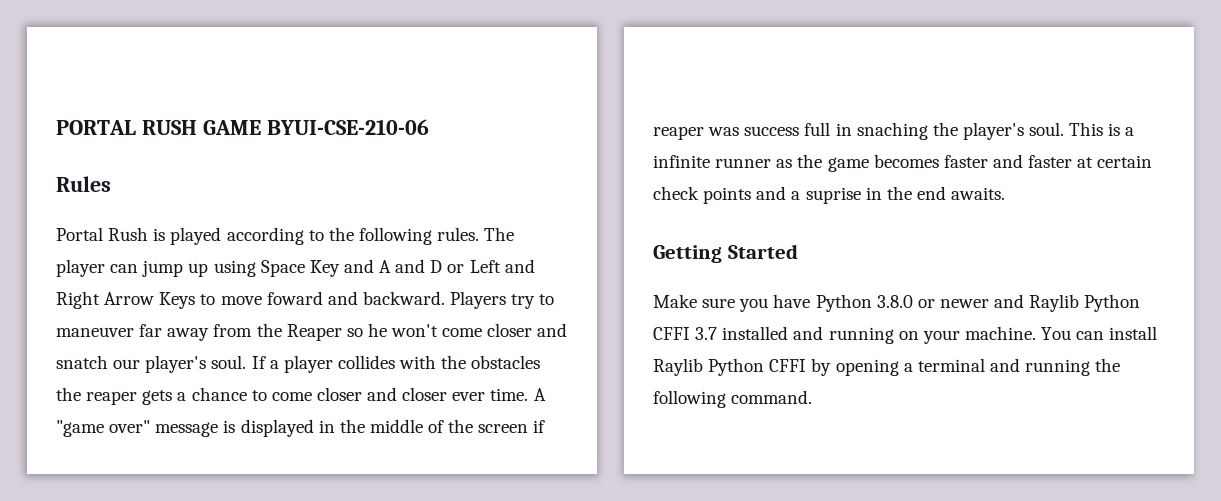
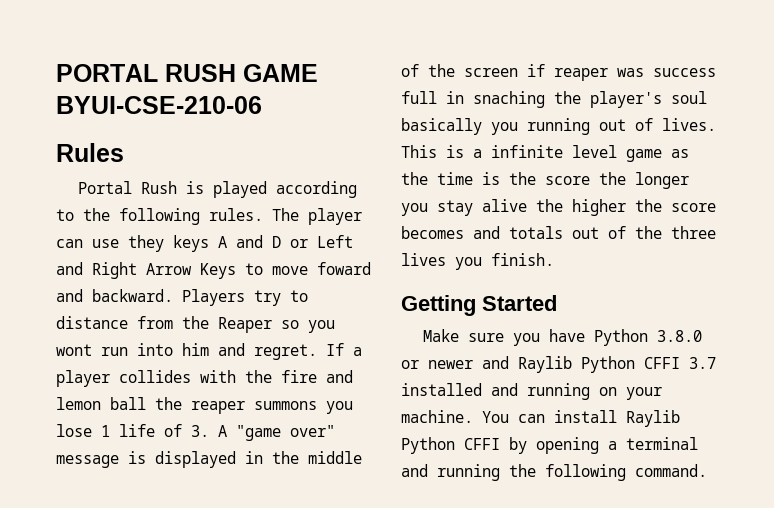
- The player can jump up using Space Key and A and D or Left and Right Arrow Keys to move foward and backward.
+ The player can use they keys A and D or Left and Right Arrow Keys to move foward and backward.
- Players try to maneuver far away from the Reaper so he won't come closer and snatch our player's soul.
+ Players try to distance from the Reaper so you wont run into him and regret.
- If a player collides with the obstacles the reaper gets a chance to come closer and closer ever time. A "game over" message is displayed in the middle of the screen if reaper was success full in snaching the player's soul. This is a infinite runner as the game becomes faster and faster at certain check points and a suprise in the end awaits.
+ If a player collides with the fire and lemon ball the reaper summons you lose 1 life of 3. A "game over" message is displayed in the middle of the screen if reaper was success full in snaching the player's soul basically you running out of lives. This is a infinite level game as the time is the score the longer you stay alive the higher the score becomes and totals out of the three lives you finish.

